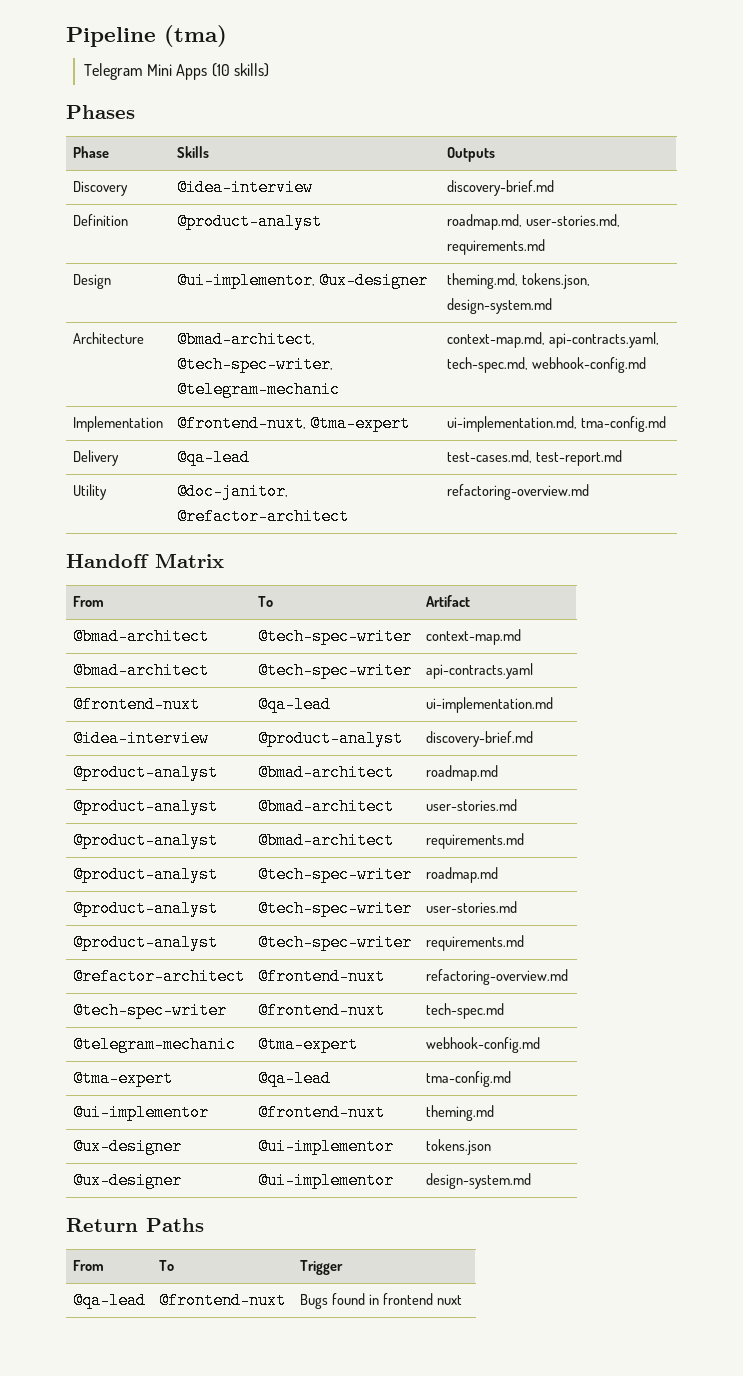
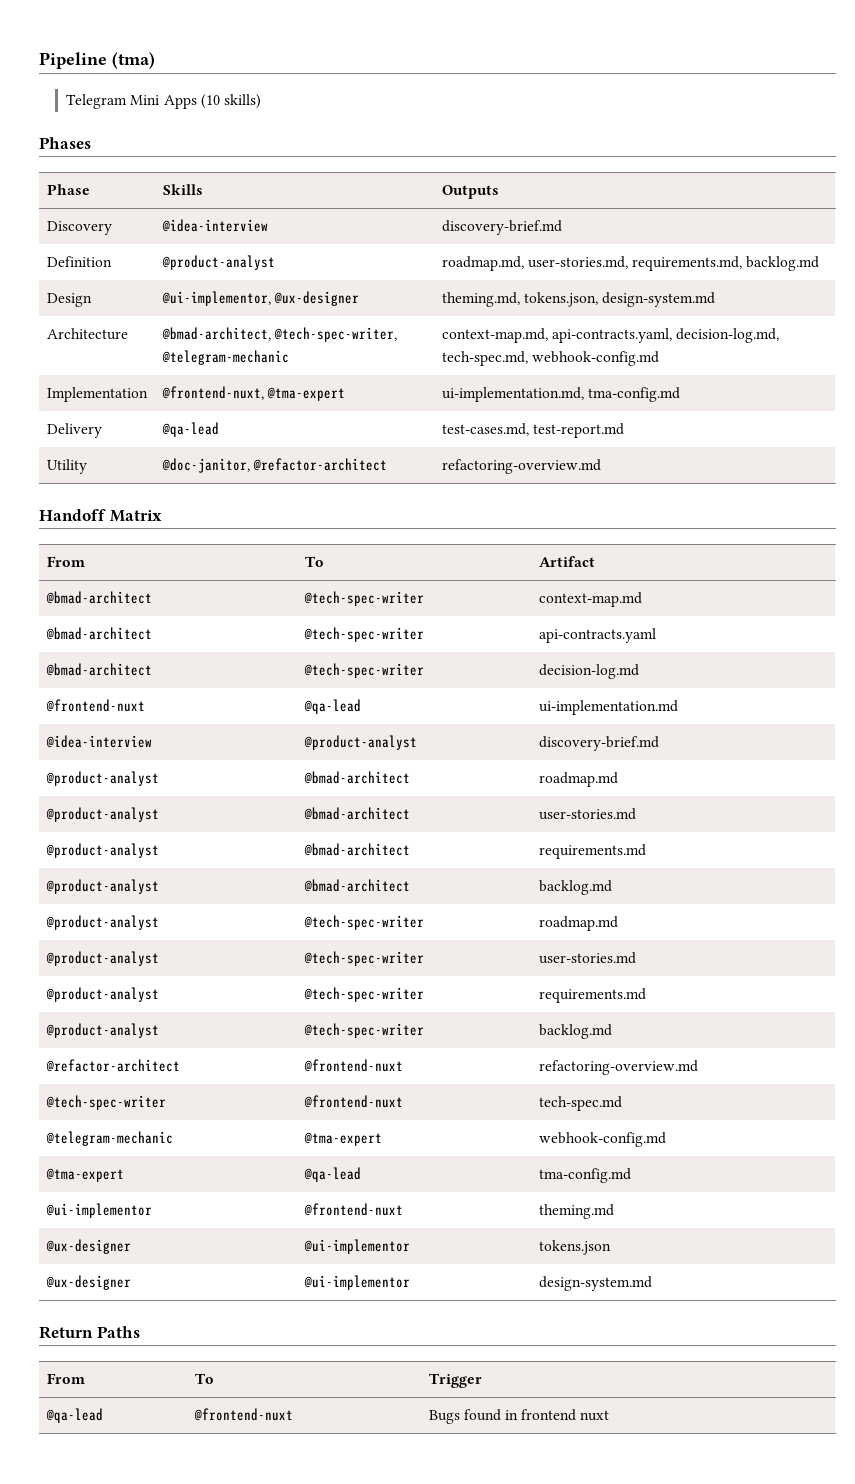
- Definition | @product-analyst | roadmap.md, user-stories.md, requirements.md
+ Definition | @product-analyst | roadmap.md, user-stories.md, requirements.md, backlog.md
- Architecture | @bmad-architect, @tech-spec-writer, @telegram-mechanic | context-map.md, api-contracts.yaml, tech-spec.md, webhook-config.md
+ Architecture | @bmad-architect, @tech-spec-writer, @telegram-mechanic | context-map.md, api-contracts.yaml, decision-log.md, tech-spec.md, webhook-config.md
+ @bmad-architect | @tech-spec-writer | decision-log.md
+ @product-analyst | @bmad-architect | backlog.md
+ @product-analyst | @tech-spec-writer | backlog.md

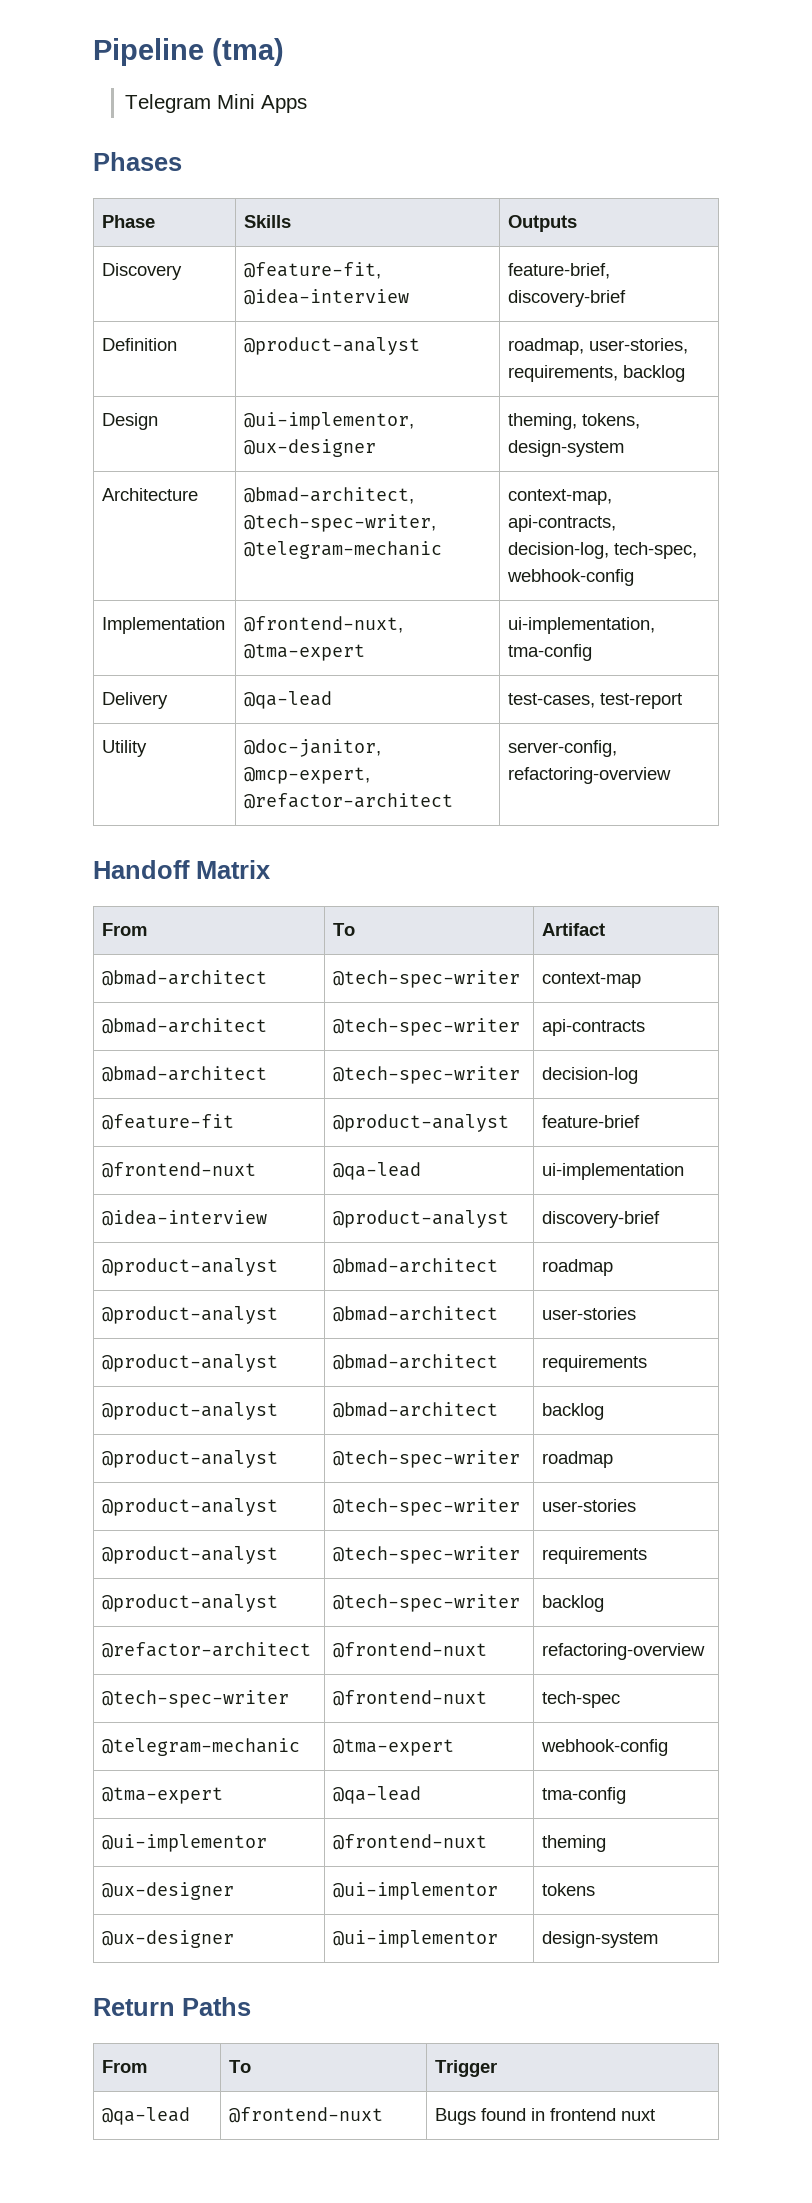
- Telegram Mini Apps (10 skills)
+ Telegram Mini Apps
- Discovery | @idea-interview | discovery-brief.md
+ Discovery | @feature-fit, @idea-interview | feature-brief, discovery-brief
- Definition | @product-analyst | roadmap.md, user-stories.md, requirements.md, backlog.md
+ Definition | @product-analyst | roadmap, user-stories, requirements, backlog
- Design | @ui-implementor, @ux-designer | theming.md, tokens.json, design-system.md
+ Design | @ui-implementor, @ux-designer | theming, tokens, design-system
- Architecture | @bmad-architect, @tech-spec-writer, @telegram-mechanic | context-map.md, api-contracts.yaml, decision-log.md, tech-spec.md, webhook-config.md
+ Architecture | @bmad-architect, @tech-spec-writer, @telegram-mechanic | context-map, api-contracts, decision-log, tech-spec, webhook-config
- Implementation | @frontend-nuxt, @tma-expert | ui-implementation.md, tma-config.md
+ Implementation | @frontend-nuxt, @tma-expert | ui-implementation, tma-config
- Delivery | @qa-lead | test-cases.md, test-report.md
+ Delivery | @qa-lead | test-cases, test-report
- Utility | @doc-janitor, @refactor-architect | refactoring-overview.md
+ Utility | @doc-janitor, @mcp-expert, @refactor-architect | server-config, refactoring-overview
- @bmad-architect | @tech-spec-writer | context-map.md
- @bmad-architect | @tech-spec-writer | api-contracts.yaml
- @bmad-architect | @tech-spec-writer | decision-log.md
+ @bmad-architect | @tech-spec-writer | context-map
+ @bmad-architect | @tech-spec-writer | api-contracts
+ @bmad-architect | @tech-spec-writer | decision-log
+ @feature-fit | @product-analyst | feature-brief
- @frontend-nuxt | @qa-lead | ui-implementation.md
+ @frontend-nuxt | @qa-lead | ui-implementation
- @idea-interview | @product-analyst | discovery-brief.md
- @product-analyst | @bmad-architect | roadmap.md
- @product-analyst | @bmad-architect | user-stories.md
- @product-analyst | @bmad-architect | requirements.md
- @product-analyst | @bmad-architect | backlog.md
- @product-analyst | @tech-spec-writer | roadmap.md
- @product-analyst | @tech-spec-writer | user-stories.md
- @product-analyst | @tech-spec-writer | requirements.md
- @product-analyst | @tech-spec-writer | backlog.md
+ @idea-interview | @product-analyst | discovery-brief
+ @product-analyst | @bmad-architect | roadmap
+ @product-analyst | @bmad-architect | user-stories
+ @product-analyst | @bmad-architect | requirements
+ @product-analyst | @bmad-architect | backlog
+ @product-analyst | @tech-spec-writer | roadmap
+ @product-analyst | @tech-spec-writer | user-stories
+ @product-analyst | @tech-spec-writer | requirements
+ @product-analyst | @tech-spec-writer | backlog
- @refactor-architect | @frontend-nuxt | refactoring-overview.md
+ @refactor-architect | @frontend-nuxt | refactoring-overview
- @tech-spec-writer | @frontend-nuxt | tech-spec.md
+ @tech-spec-writer | @frontend-nuxt | tech-spec
- @telegram-mechanic | @tma-expert | webhook-config.md
+ @telegram-mechanic | @tma-expert | webhook-config
- @tma-expert | @qa-lead | tma-config.md
+ @tma-expert | @qa-lead | tma-config
- @ui-implementor | @frontend-nuxt | theming.md
- @ux-designer | @ui-implementor | tokens.json
- @ux-designer | @ui-implementor | design-system.md
+ @ui-implementor | @frontend-nuxt | theming
+ @ux-designer | @ui-implementor | tokens
+ @ux-designer | @ui-implementor | design-system

